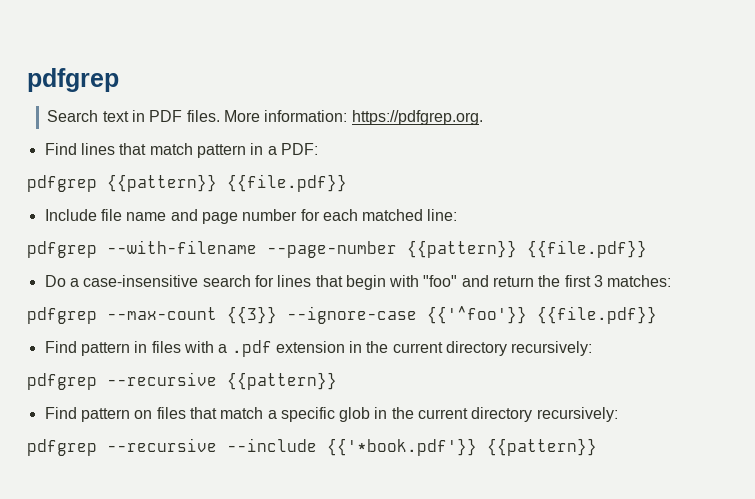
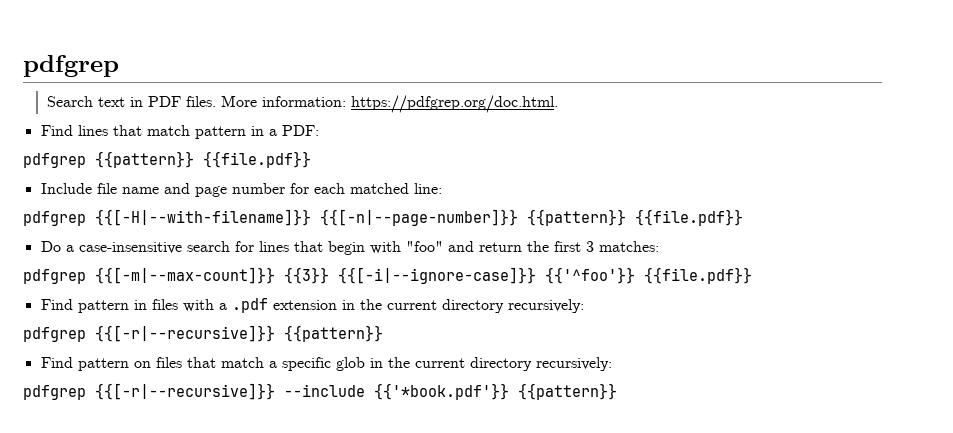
- More information: https://pdfgrep.org.
+ More information: https://pdfgrep.org/doc.html.
- pdfgrep --with-filename --page-number {{pattern}} {{file.pdf}}
+ pdfgrep {{[-H|--with-filename]}} {{[-n|--page-number]}} {{pattern}} {{file.pdf}}
- pdfgrep --max-count {{3}} --ignore-case {{'^foo'}} {{file.pdf}}
+ pdfgrep {{[-m|--max-count]}} {{3}} {{[-i|--ignore-case]}} {{'^foo'}} {{file.pdf}}
- pdfgrep --recursive {{pattern}}
+ pdfgrep {{[-r|--recursive]}} {{pattern}}
- pdfgrep --recursive --include {{'*book.pdf'}} {{pattern}}
+ pdfgrep {{[-r|--recursive]}} --include {{'*book.pdf'}} {{pattern}}

